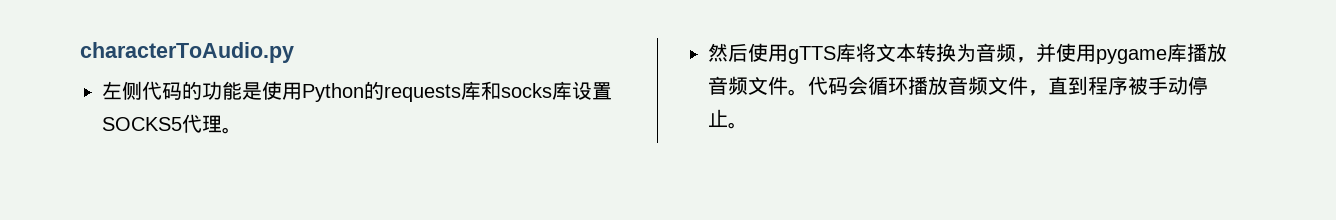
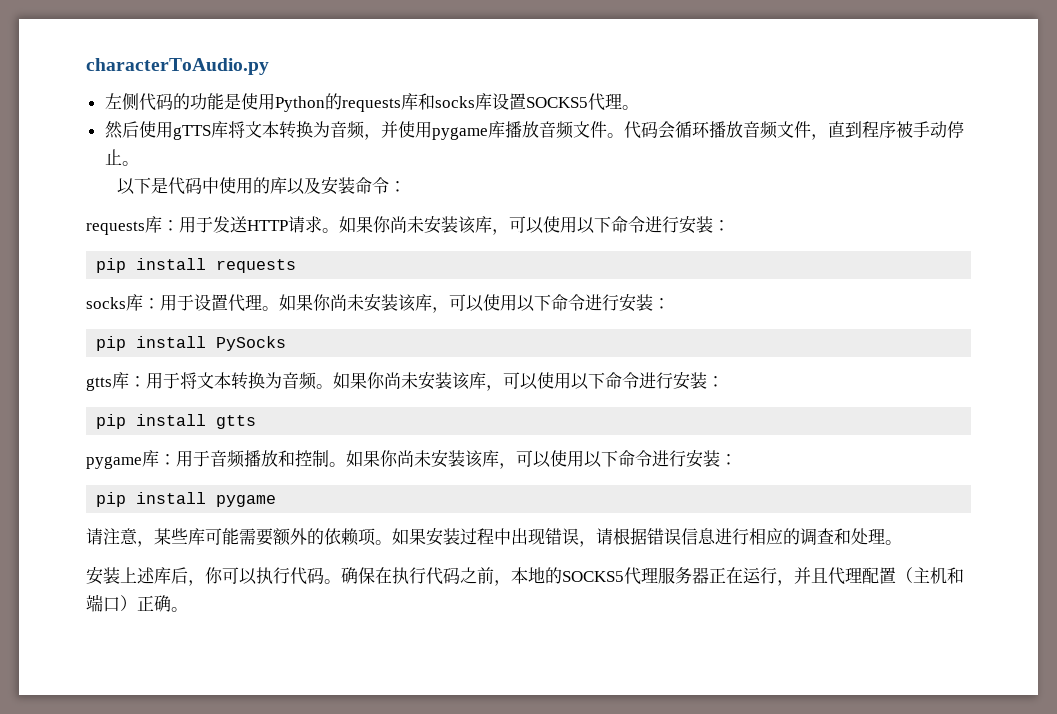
+ 以下是代码中使用的库以及安装命令：
+ requests库：用于发送HTTP请求。如果你尚未安装该库，可以使用以下命令进行安装：
+ pip install requests
+ socks库：用于设置代理。如果你尚未安装该库，可以使用以下命令进行安装：
+ pip install PySocks
+ gtts库：用于将文本转换为音频。如果你尚未安装该库，可以使用以下命令进行安装：
+ pip install gtts
+ pygame库：用于音频播放和控制。如果你尚未安装该库，可以使用以下命令进行安装：
+ pip install pygame
+ 请注意，某些库可能需要额外的依赖项。如果安装过程中出现错误，请根据错误信息进行相应的调查和处理。
+ 安装上述库后，你可以执行代码。确保在执行代码之前，本地的SOCKS5代理服务器正在运行，并且代理配置（主机和端口）正确。

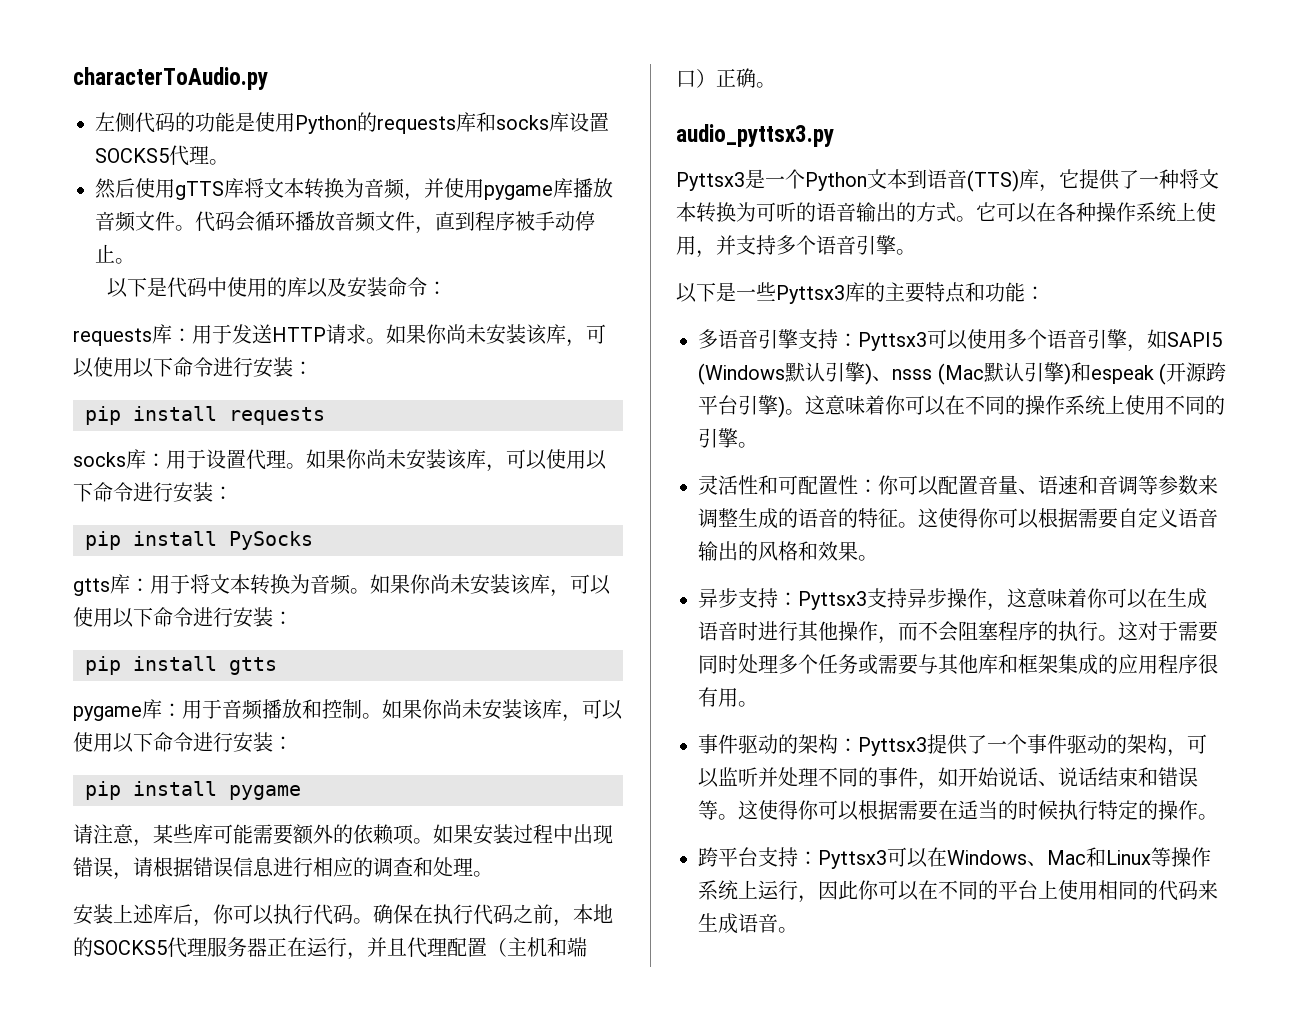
+ audio_pyttsx3.py
+ Pyttsx3是一个Python文本到语音(TTS)库，它提供了一种将文本转换为可听的语音输出的方式。它可以在各种操作系统上使用，并支持多个语音引擎。
+ 以下是一些Pyttsx3库的主要特点和功能：
+ 多语音引擎支持：Pyttsx3可以使用多个语音引擎，如SAPI5 (Windows默认引擎)、nsss (Mac默认引擎)和espeak (开源跨平台引擎)。这意味着你可以在不同的操作系统上使用不同的引擎。
+ 灵活性和可配置性：你可以配置音量、语速和音调等参数来调整生成的语音的特征。这使得你可以根据需要自定义语音输出的风格和效果。
+ 异步支持：Pyttsx3支持异步操作，这意味着你可以在生成语音时进行其他操作，而不会阻塞程序的执行。这对于需要同时处理多个任务或需要与其他库和框架集成的应用程序很有用。
+ 事件驱动的架构：Pyttsx3提供了一个事件驱动的架构，可以监听并处理不同的事件，如开始说话、说话结束和错误等。这使得你可以根据需要在适当的时候执行特定的操作。
+ 跨平台支持：Pyttsx3可以在Windows、Mac和Linux等操作系统上运行，因此你可以在不同的平台上使用相同的代码来生成语音。

